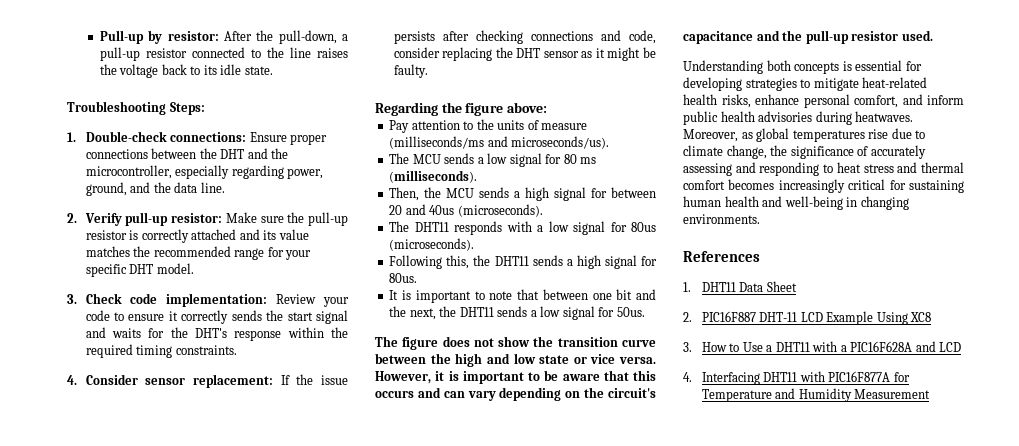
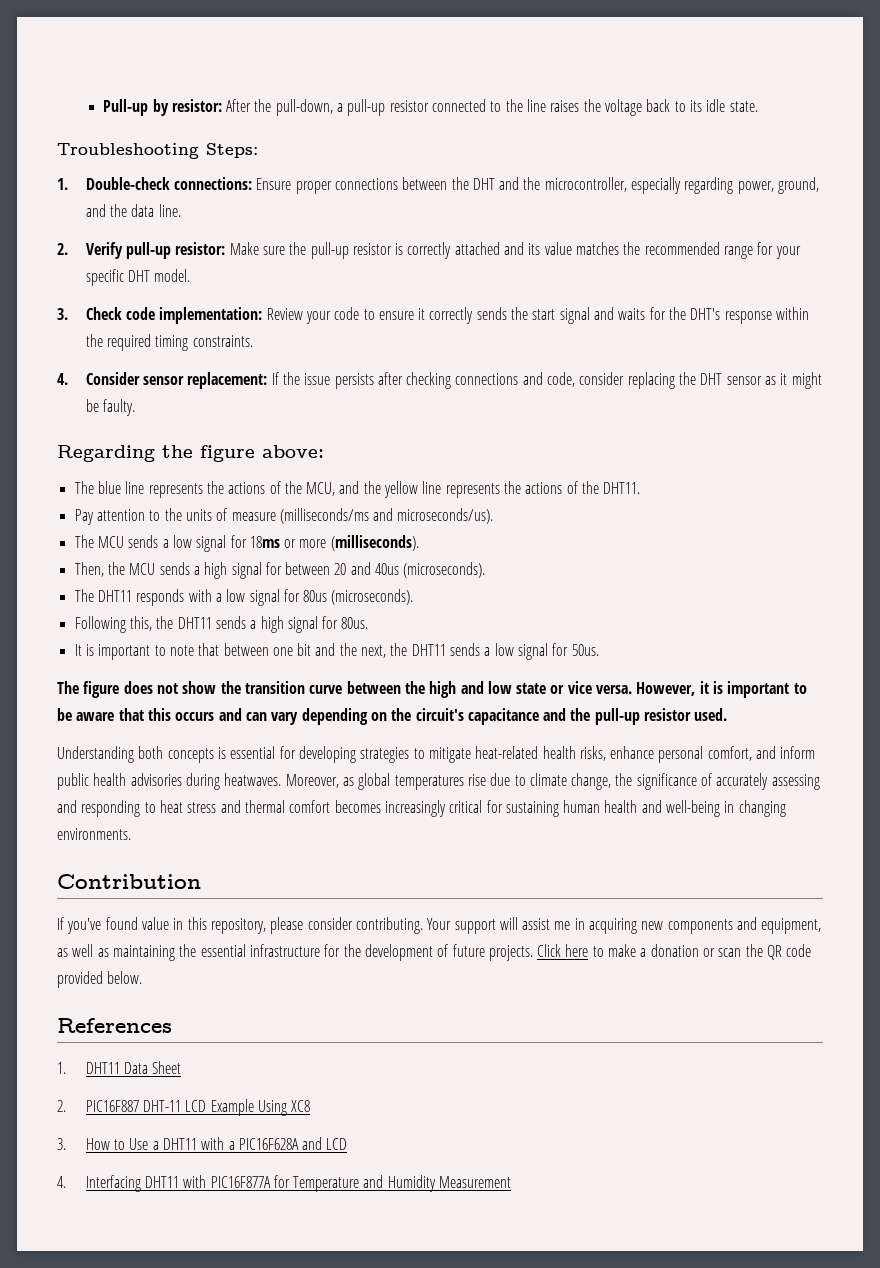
+ The blue line represents the actions of the MCU, and the yellow line represents the actions of the DHT11.
- The MCU sends a low signal for 80 ms (milliseconds).
+ The MCU sends a low signal for 18ms or more (milliseconds).
+ Contribution
+ If you've found value in this repository, please consider contributing. Your support will assist me in acquiring new components and equipment, as well as maintaining the essential infrastructure for the development of future projects. Click here to make a donation or scan the QR code provided below.

